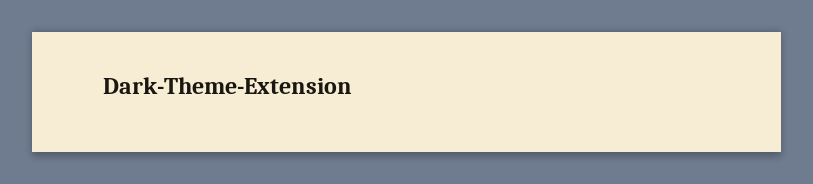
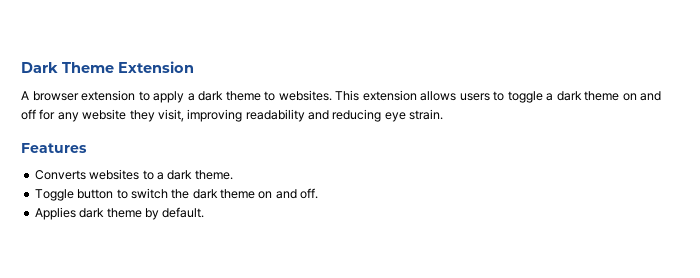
- Dark-Theme-Extension
+ Dark Theme Extension
+ A browser extension to apply a dark theme to websites. This extension allows users to toggle a dark theme on and off for any website they visit, improving readability and reducing eye strain.
+ Features
+ Converts websites to a dark theme.
+ Toggle button to switch the dark theme on and off.
+ Applies dark theme by default.

